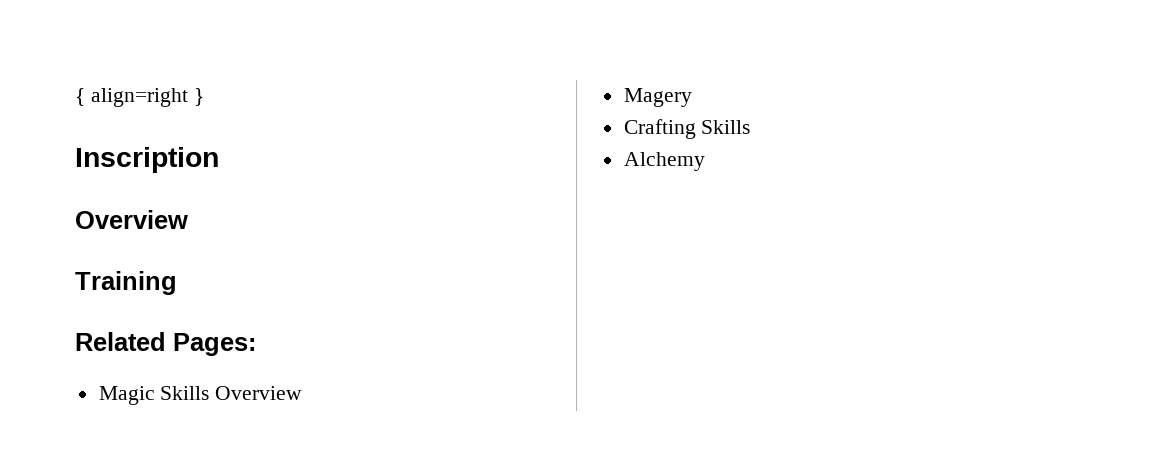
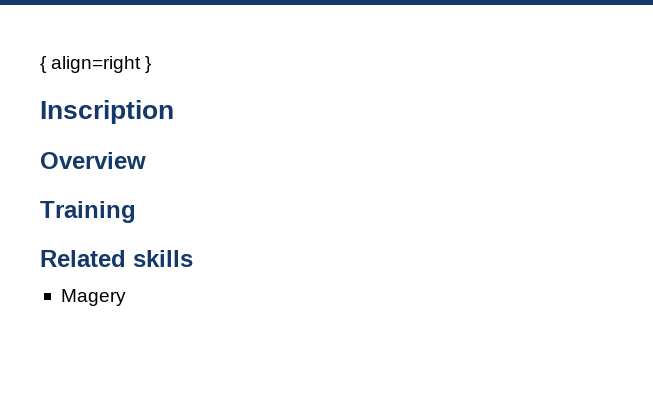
- Related Pages:
- Magic Skills Overview
+ Related skills
  Magery
- Crafting Skills
- Alchemy

